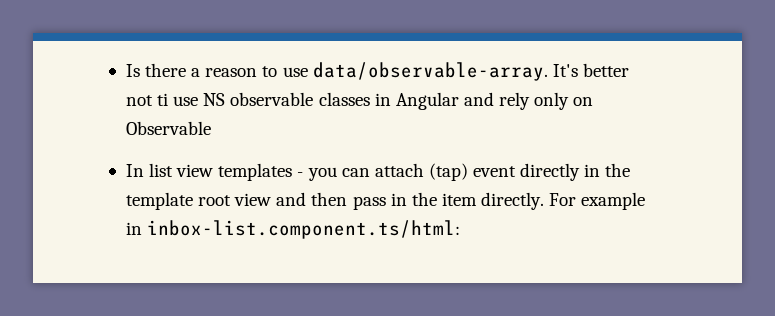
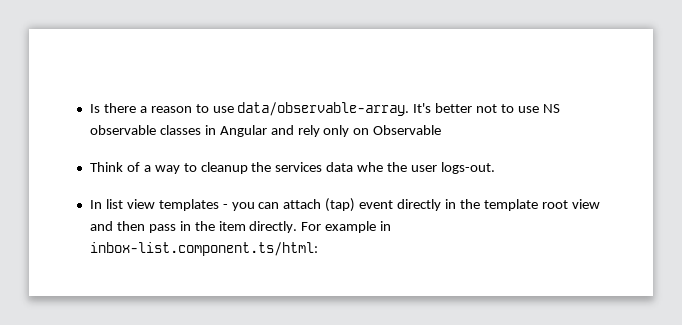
- It's better not ti use NS observable classes in Angular and rely only on Observable
+ It's better not to use NS observable classes in Angular and rely only on Observable
+ Think of a way to cleanup the services data whe the user logs-out.

